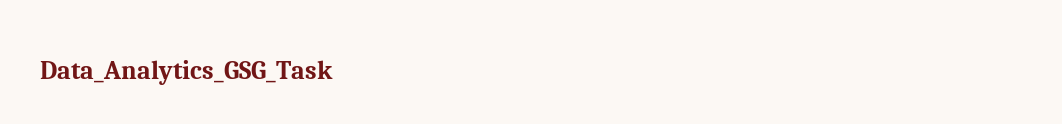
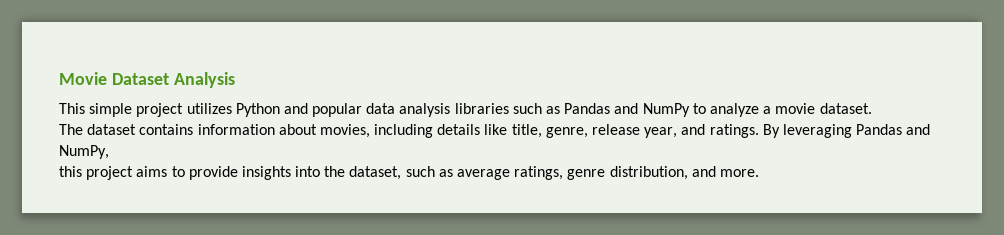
- Data_Analytics_GSG_Task
+ Movie Dataset Analysis
+ This simple project utilizes Python and popular data analysis libraries such as Pandas and NumPy to analyze a movie dataset.
+ The dataset contains information about movies, including details like title, genre, release year, and ratings. By leveraging Pandas and NumPy,
+ this project aims to provide insights into the dataset, such as average ratings, genre distribution, and more.

